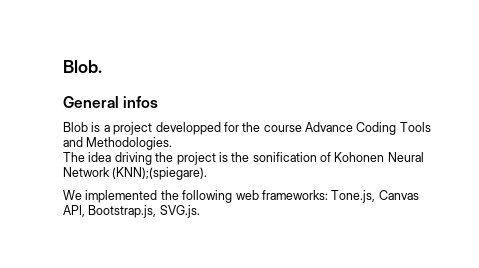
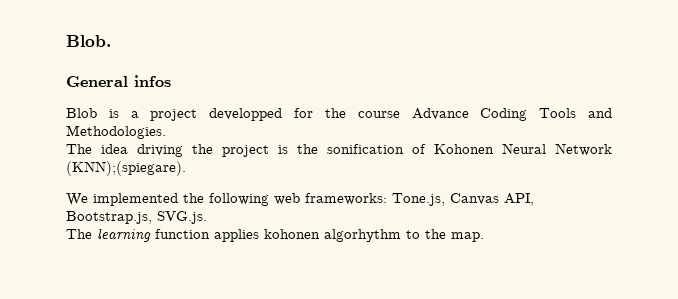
+ The learning function applies kohonen algorhythm to the map.

